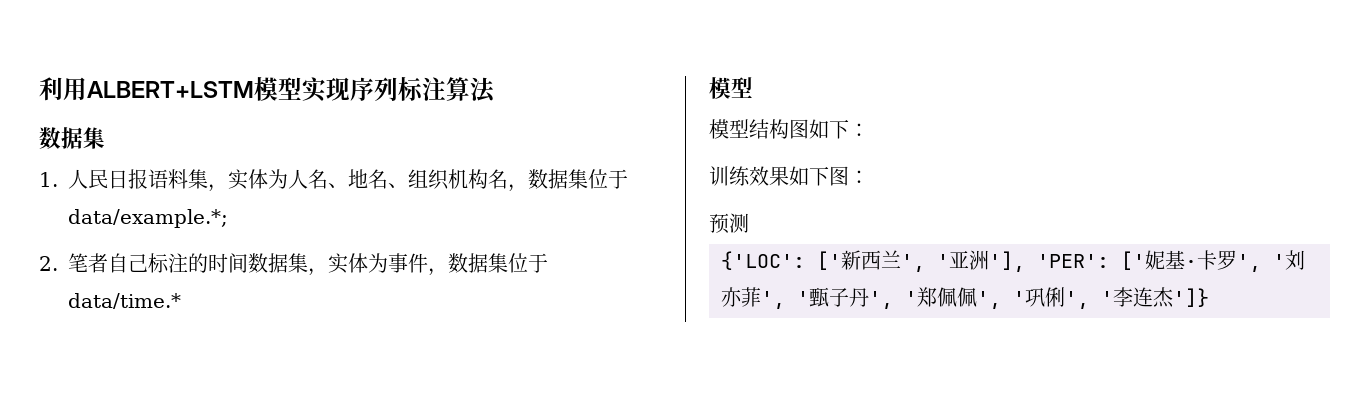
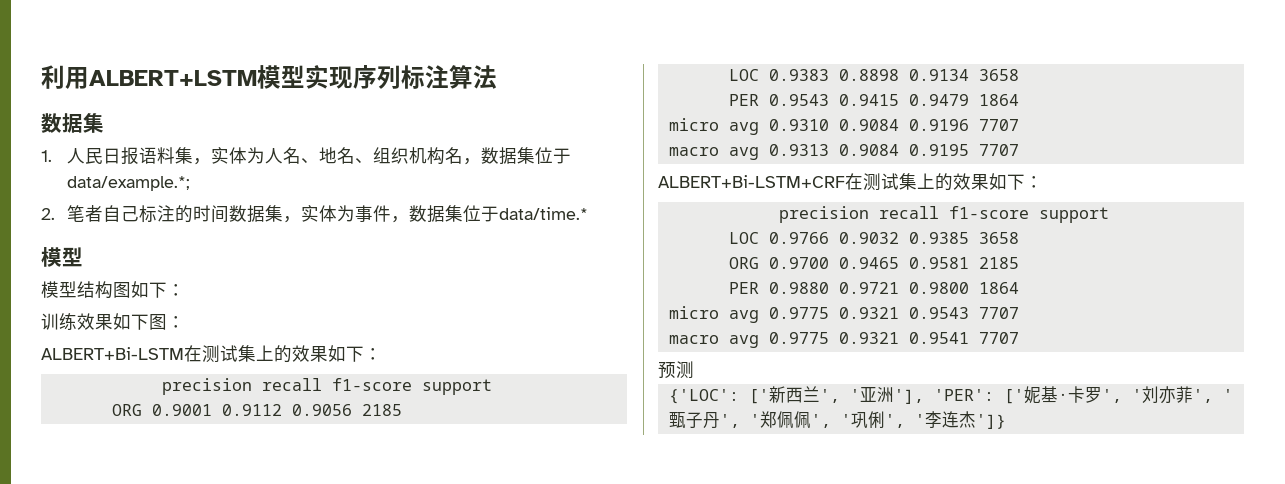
+ ALBERT+Bi-LSTM在测试集上的效果如下：
+ precision recall f1-score support
+ ORG 0.9001 0.9112 0.9056 2185
+ LOC 0.9383 0.8898 0.9134 3658
+ PER 0.9543 0.9415 0.9479 1864
+ micro avg 0.9310 0.9084 0.9196 7707
+ macro avg 0.9313 0.9084 0.9195 7707
+ ALBERT+Bi-LSTM+CRF在测试集上的效果如下：
+ precision recall f1-score support
+ LOC 0.9766 0.9032 0.9385 3658
+ ORG 0.9700 0.9465 0.9581 2185
+ PER 0.9880 0.9721 0.9800 1864
+ micro avg 0.9775 0.9321 0.9543 7707
+ macro avg 0.9775 0.9321 0.9541 7707

